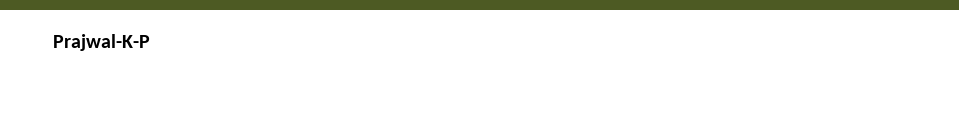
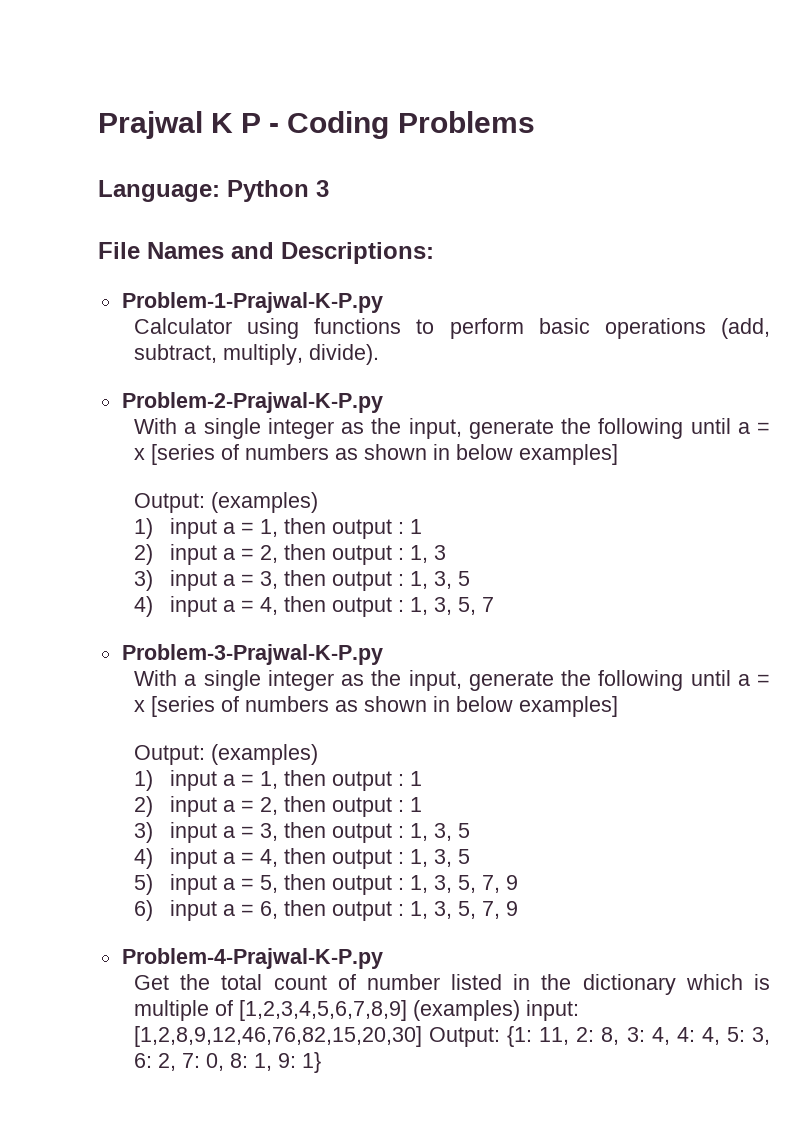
- Prajwal-K-P
+ Prajwal K P - Coding Problems
+ Language: Python 3
+ File Names and Descriptions:
+ Problem-1-Prajwal-K-P.py
+ Calculator using functions to perform basic operations (add, subtract, multiply, divide).
+ Problem-2-Prajwal-K-P.py
+ With a single integer as the input, generate the following until a = x [series of numbers as shown in below examples]
+ Output: (examples)
+ 1) input a = 1, then output : 1
+ 2) input a = 2, then output : 1, 3
+ 3) input a = 3, then output : 1, 3, 5
+ 4) input a = 4, then output : 1, 3, 5, 7
+ Problem-3-Prajwal-K-P.py
+ With a single integer as the input, generate the following until a = x [series of numbers as shown in below examples]
+ Output: (examples)
+ 1) input a = 1, then output : 1
+ 2) input a = 2, then output : 1
+ 3) input a = 3, then output : 1, 3, 5
+ 4) input a = 4, then output : 1, 3, 5
+ 5) input a = 5, then output : 1, 3, 5, 7, 9
+ 6) input a = 6, then output : 1, 3, 5, 7, 9
+ Problem-4-Prajwal-K-P.py
+ Get the total count of number listed in the dictionary which is multiple of [1,2,3,4,5,6,7,8,9] (examples) input: [1,2,8,9,12,46,76,82,15,20,30] Output: {1: 11, 2: 8, 3: 4, 4: 4, 5: 3, 6: 2, 7: 0, 8: 1, 9: 1}

